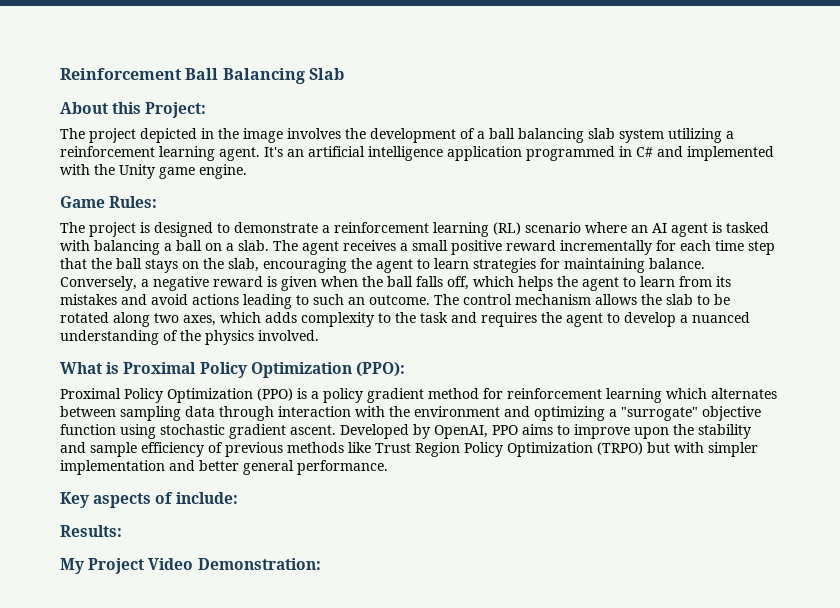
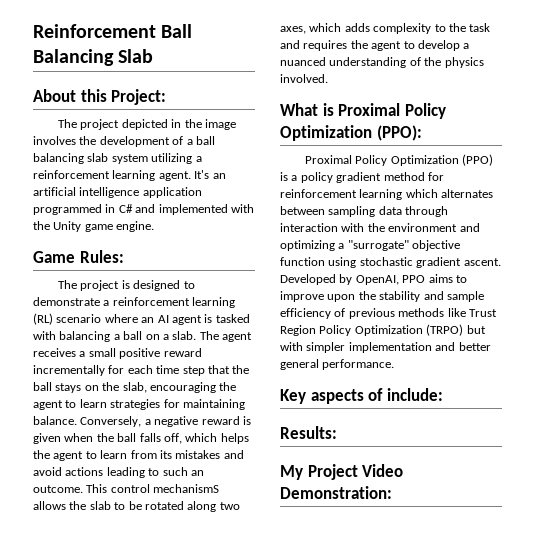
- The control mechanism allows the slab to be rotated along two axes, which adds complexity to the task and requires the agent to develop a nuanced understanding of the physics involved.
+ This control mechanismS allows the slab to be rotated along two axes, which adds complexity to the task and requires the agent to develop a nuanced understanding of the physics involved.

